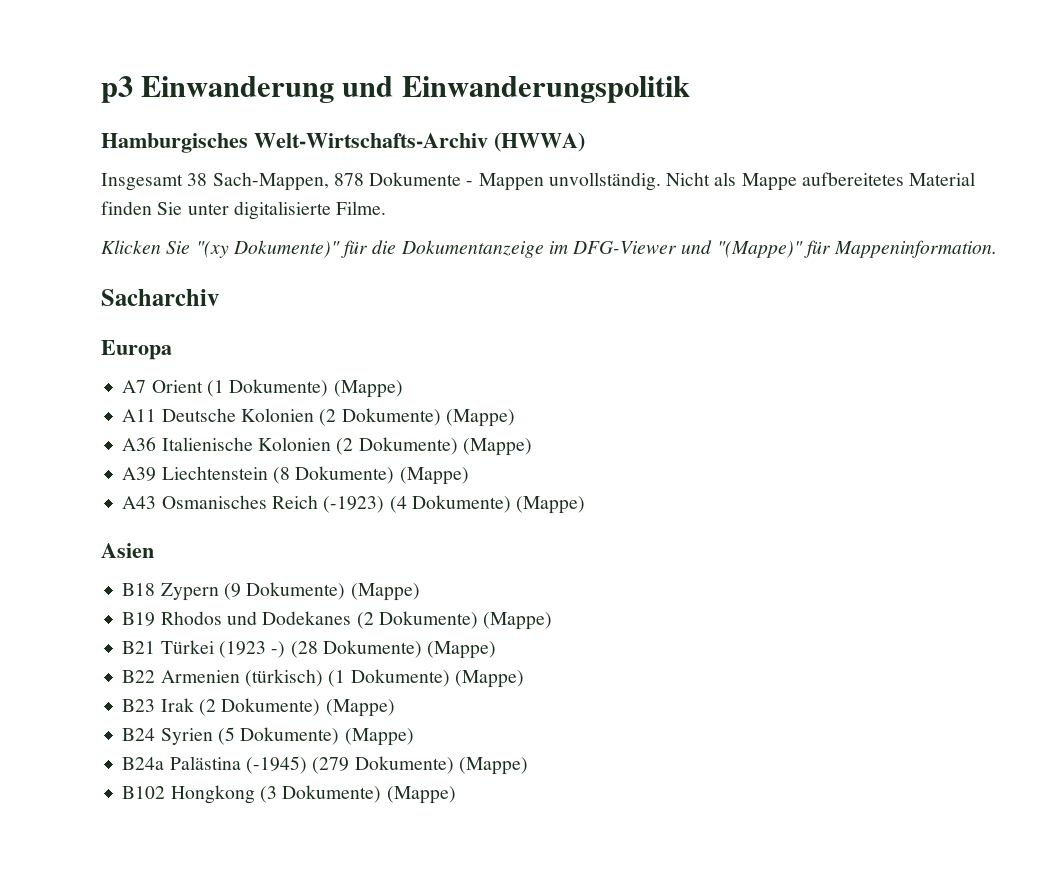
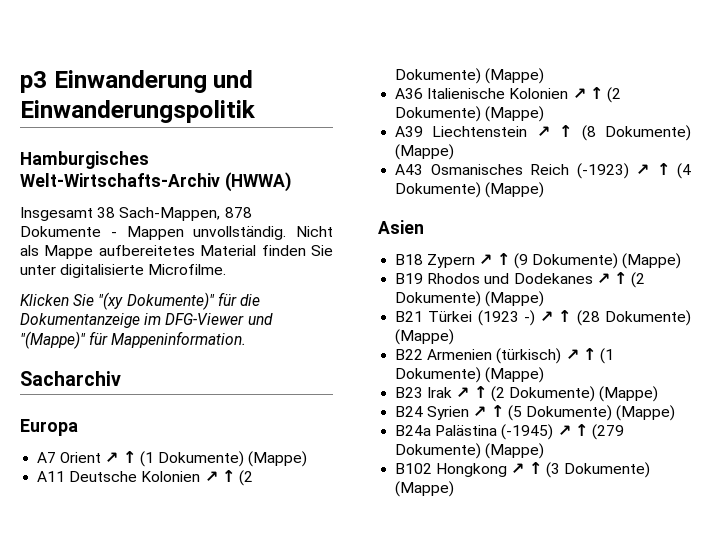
- Nicht als Mappe aufbereitetes Material finden Sie unter digitalisierte Filme.
+ Nicht als Mappe aufbereitetes Material finden Sie unter digitalisierte Microfilme.
- A7 Orient (1 Dokumente) (Mappe)
+ A7 Orient ↗ ↑ (1 Dokumente) (Mappe)
- A11 Deutsche Kolonien (2 Dokumente) (Mappe)
+ A11 Deutsche Kolonien ↗ ↑ (2 Dokumente) (Mappe)
- A36 Italienische Kolonien (2 Dokumente) (Mappe)
+ A36 Italienische Kolonien ↗ ↑ (2 Dokumente) (Mappe)
- A39 Liechtenstein (8 Dokumente) (Mappe)
+ A39 Liechtenstein ↗ ↑ (8 Dokumente) (Mappe)
- A43 Osmanisches Reich (-1923) (4 Dokumente) (Mappe)
+ A43 Osmanisches Reich (-1923) ↗ ↑ (4 Dokumente) (Mappe)
- B18 Zypern (9 Dokumente) (Mappe)
+ B18 Zypern ↗ ↑ (9 Dokumente) (Mappe)
- B19 Rhodos und Dodekanes (2 Dokumente) (Mappe)
+ B19 Rhodos und Dodekanes ↗ ↑ (2 Dokumente) (Mappe)
- B21 Türkei (1923 -) (28 Dokumente) (Mappe)
+ B21 Türkei (1923 -) ↗ ↑ (28 Dokumente) (Mappe)
- B22 Armenien (türkisch) (1 Dokumente) (Mappe)
+ B22 Armenien (türkisch) ↗ ↑ (1 Dokumente) (Mappe)
- B23 Irak (2 Dokumente) (Mappe)
+ B23 Irak ↗ ↑ (2 Dokumente) (Mappe)
- B24 Syrien (5 Dokumente) (Mappe)
+ B24 Syrien ↗ ↑ (5 Dokumente) (Mappe)
- B24a Palästina (-1945) (279 Dokumente) (Mappe)
+ B24a Palästina (-1945) ↗ ↑ (279 Dokumente) (Mappe)
- B102 Hongkong (3 Dokumente) (Mappe)
+ B102 Hongkong ↗ ↑ (3 Dokumente) (Mappe)

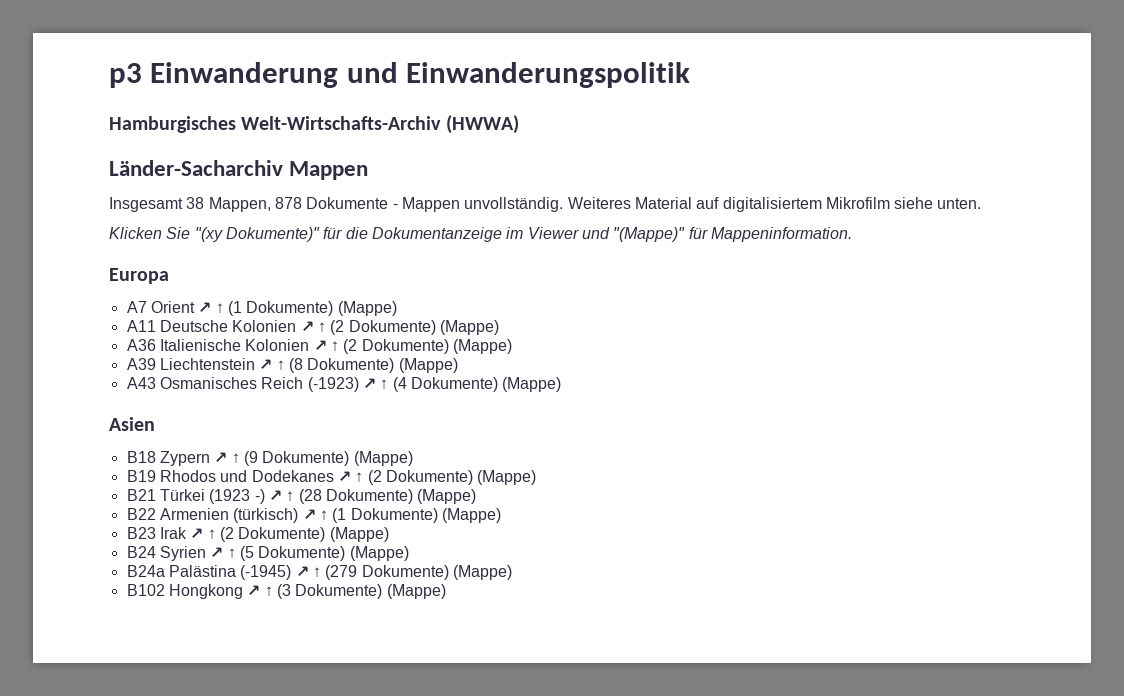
+ Länder-Sacharchiv Mappen
- Insgesamt 38 Sach-Mappen, 878 Dokumente - Mappen unvollständig.
+ Insgesamt 38 Mappen, 878 Dokumente - Mappen unvollständig.
- Nicht als Mappe aufbereitetes Material finden Sie unter digitalisierte Microfilme.
+ Weiteres Material auf digitalisiertem Mikrofilm siehe unten.
- Klicken Sie "(xy Dokumente)" für die Dokumentanzeige im DFG-Viewer und "(Mappe)" für Mappeninformation.
+ Klicken Sie "(xy Dokumente)" für die Dokumentanzeige im Viewer und "(Mappe)" für Mappeninformation.
- Sacharchiv

